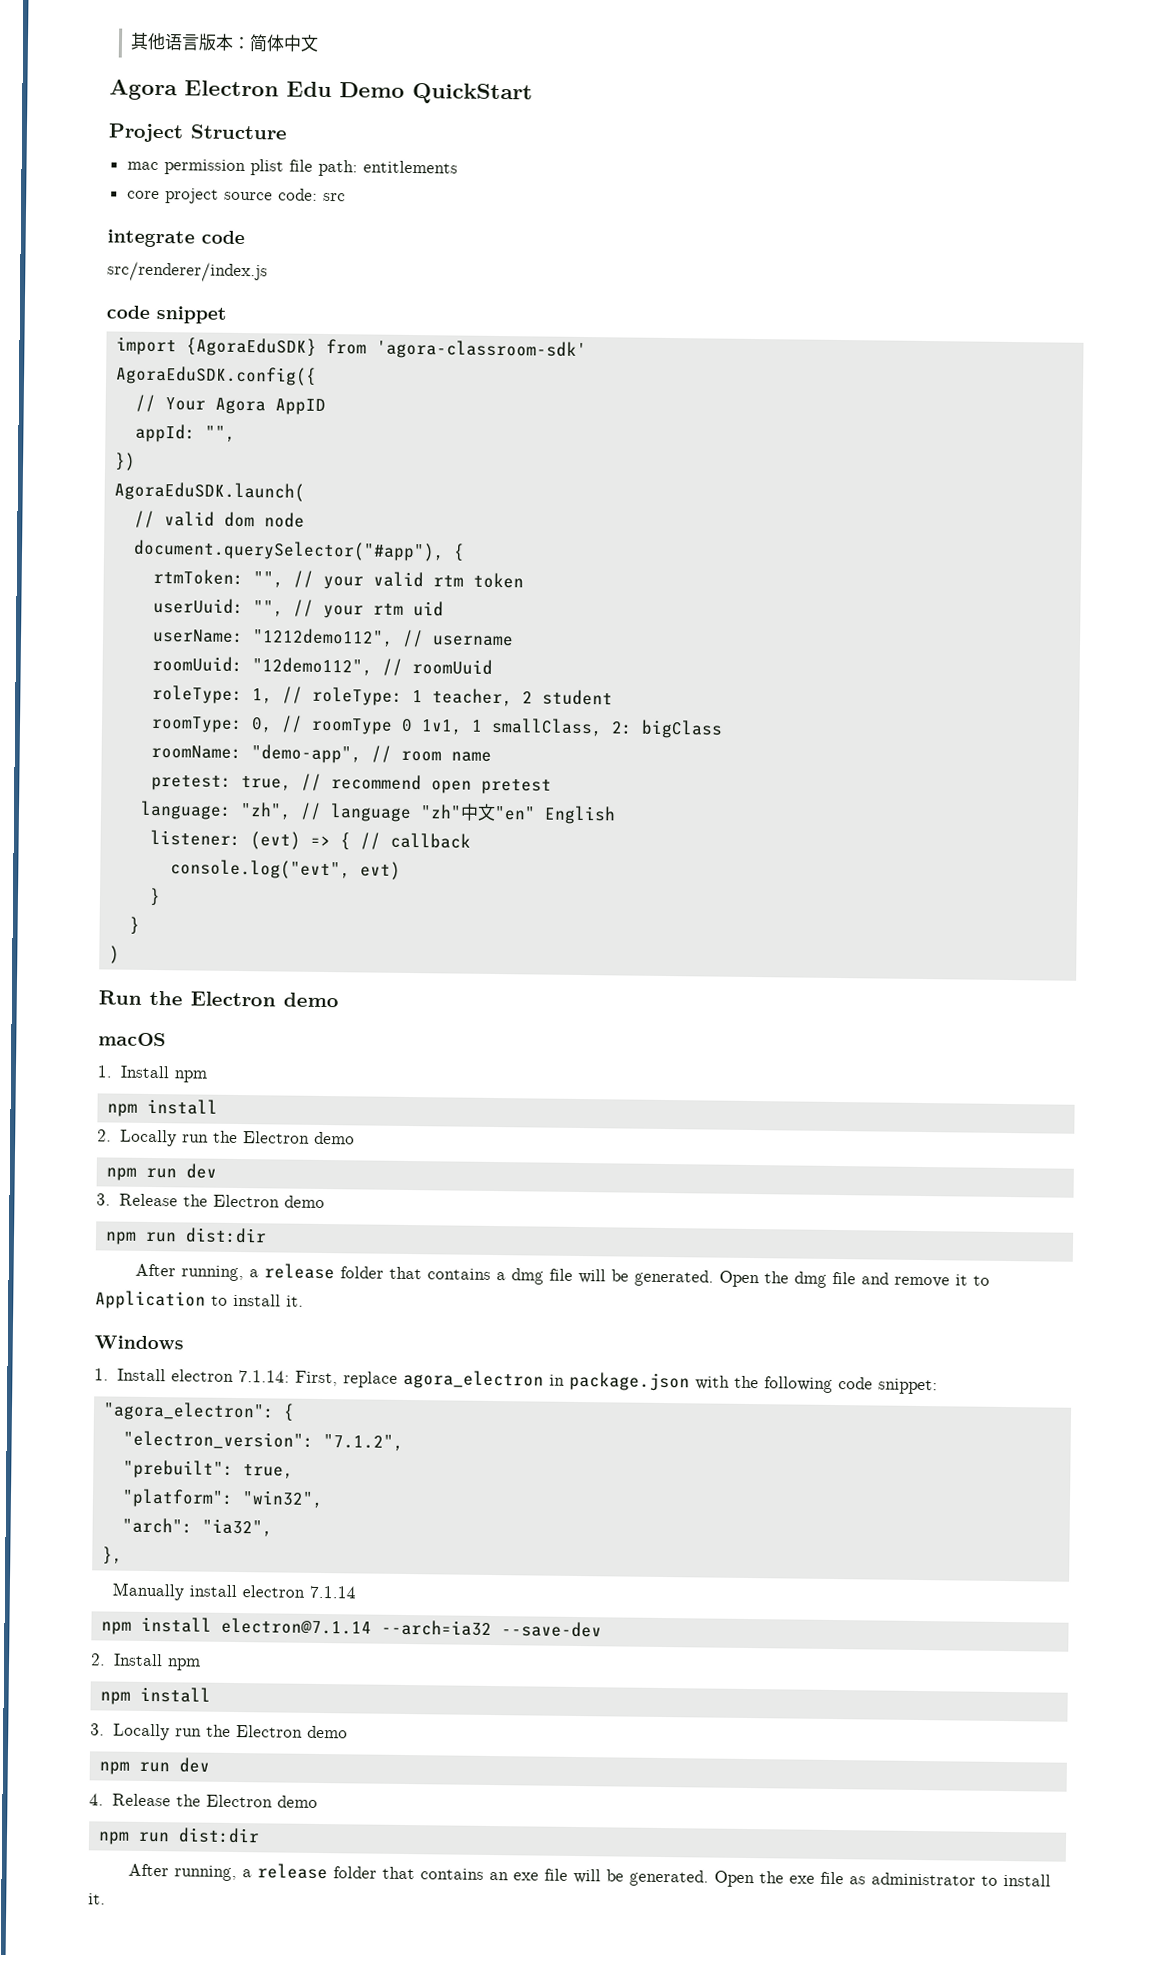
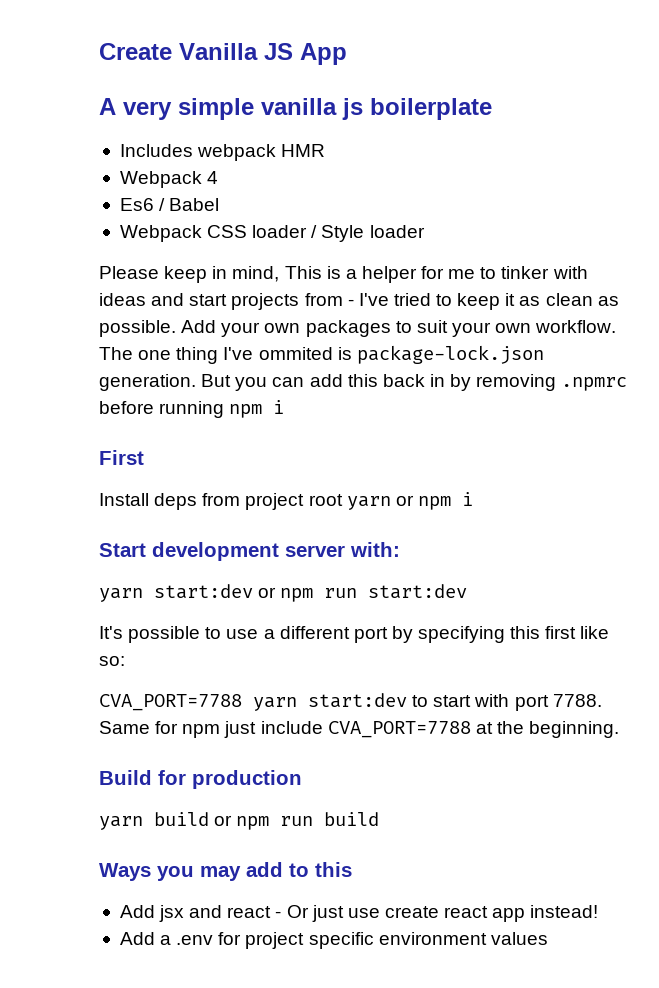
- 其他语言版本：简体中文
- Agora Electron Edu Demo QuickStart
- Project Structure
- mac permission plist file path: entitlements
- core project source code: src
- integrate code
- src/renderer/index.js
- code snippet
- import {AgoraEduSDK} from 'agora-classroom-sdk'
- AgoraEduSDK.config({
- // Your Agora AppID
- appId: "",
- })
- AgoraEduSDK.launch(
- // valid dom node
- document.querySelector("#app"), {
- rtmToken: "", // your valid rtm token
- userUuid: "", // your rtm uid
- userName: "1212demo112", // username
- roomUuid: "12demo112", // roomUuid
- roleType: 1, // roleType: 1 teacher, 2 student
- roomType: 0, // roomType 0 1v1, 1 smallClass, 2: bigClass
- roomName: "demo-app", // room name
- pretest: true, // recommend open pretest
- language: "zh", // language "zh"中文"en" English
- listener: (evt) => { // callback
- console.log("evt", evt)
- }
- }
- )
- Run the Electron demo
- macOS
- 1. Install npm
- npm install
- 2. Locally run the Electron demo
- npm run dev
- 3. Release the Electron demo
- npm run dist:dir
- After running, a release folder that contains a dmg file will be generated. Open the dmg file and remove it to Application to install it.
- Windows
- 1. Install electron 7.1.14: First, replace agora_electron in package.json with the following code snippet:
- "agora_electron": {
- "electron_version": "7.1.2",
- "prebuilt": true,
- "platform": "win32",
- "arch": "ia32",
- },
- Manually install electron 7.1.14
- npm install electron@7.1.14 --arch=ia32 --save-dev
- 2. Install npm
- npm install
- 3. Locally run the Electron demo
- npm run dev
- 4. Release the Electron demo
- npm run dist:dir
- After running, a release folder that contains an exe file will be generated. Open the exe file as administrator to install it.
+ Create Vanilla JS App
+ A very simple vanilla js boilerplate
+ Includes webpack HMR
+ Webpack 4
+ Es6 / Babel
+ Webpack CSS loader / Style loader
+ Please keep in mind, This is a helper for me to tinker with ideas and start projects from - I've tried to keep it as clean as possible. Add your own packages to suit your own workflow. The one thing I've ommited is package-lock.json generation. But you can add this back in by removing .npmrc before running npm i
+ First
+ Install deps from project root yarn or npm i
+ Start development server with:
+ yarn start:dev or npm run start:dev
+ It's possible to use a different port by specifying this first like so:
+ CVA_PORT=7788 yarn start:dev to start with port 7788. Same for npm just include CVA_PORT=7788 at the beginning.
+ Build for production
+ yarn build or npm run build
+ Ways you may add to this
+ Add jsx and react - Or just use create react app instead!
+ Add a .env for project specific environment values

